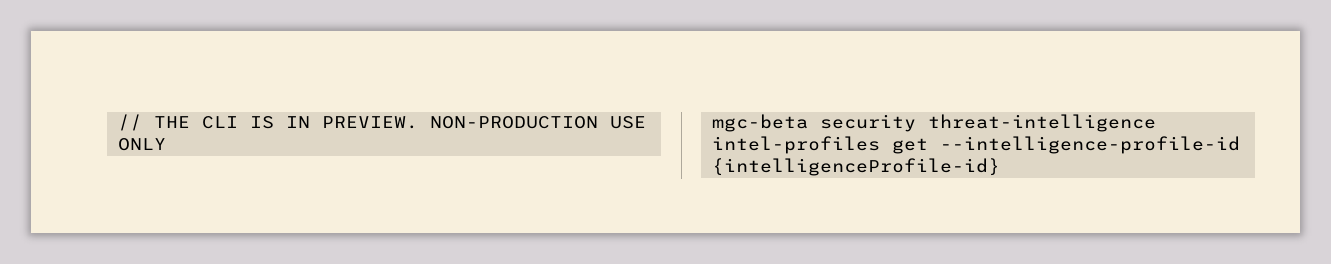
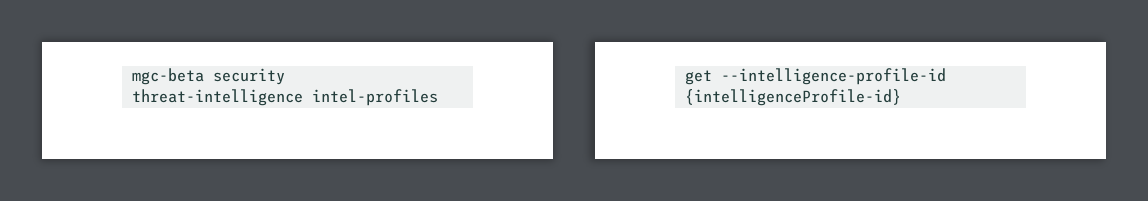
- // THE CLI IS IN PREVIEW. NON-PRODUCTION USE ONLY

